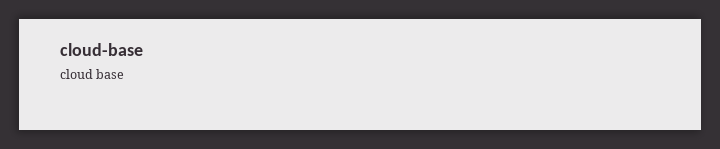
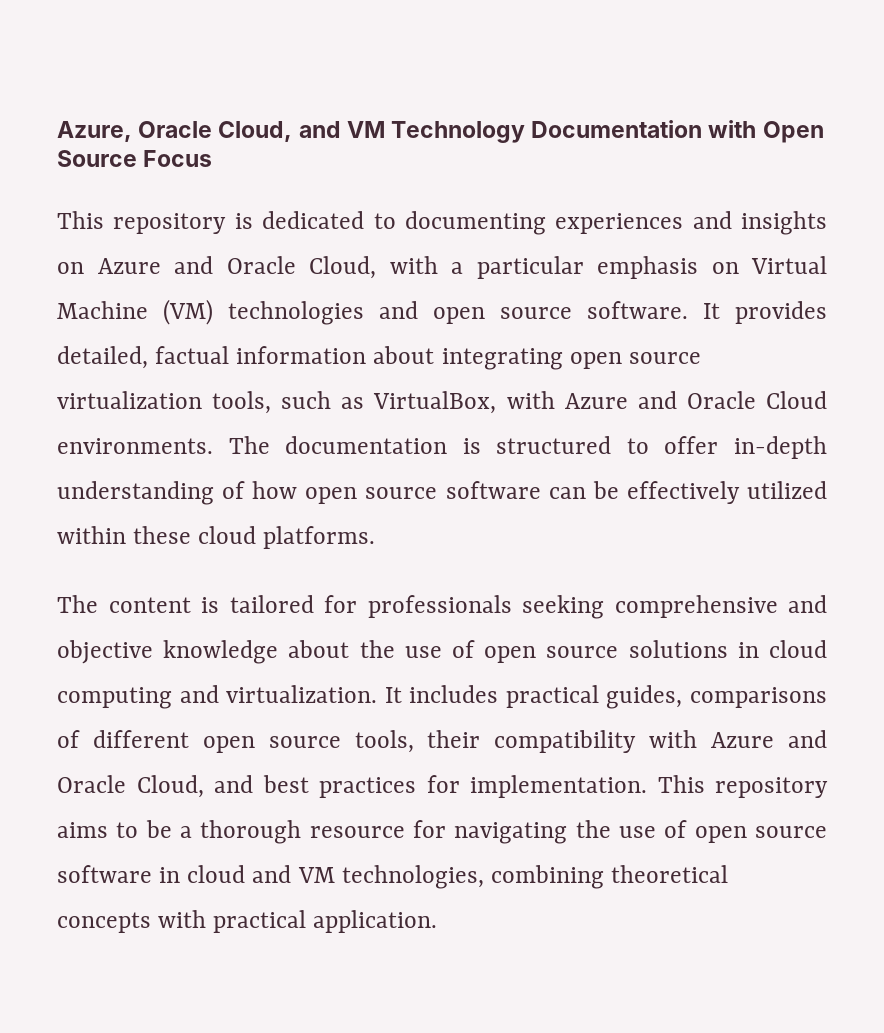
- cloud-base
- cloud base
+ Azure, Oracle Cloud, and VM Technology Documentation with Open Source Focus
+ This repository is dedicated to documenting experiences and insights on Azure and Oracle Cloud, with a particular emphasis on Virtual Machine (VM) technologies and open source software. It provides detailed, factual information about integrating open source virtualization tools, such as VirtualBox, with Azure and Oracle Cloud environments. The documentation is structured to offer in-depth understanding of how open source software can be effectively utilized within these cloud platforms.
+ The content is tailored for professionals seeking comprehensive and objective knowledge about the use of open source solutions in cloud computing and virtualization. It includes practical guides, comparisons of different open source tools, their compatibility with Azure and Oracle Cloud, and best practices for implementation. This repository aims to be a thorough resource for navigating the use of open source software in cloud and VM technologies, combining theoretical concepts with practical application.

